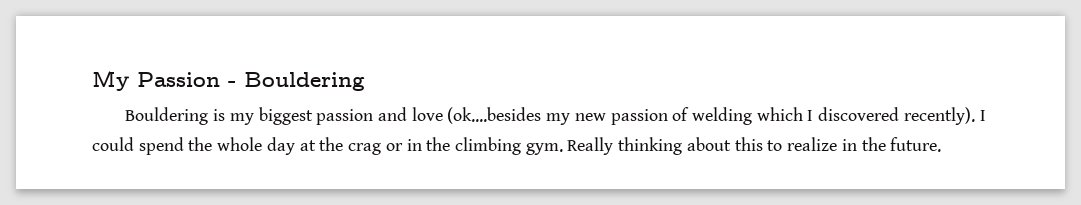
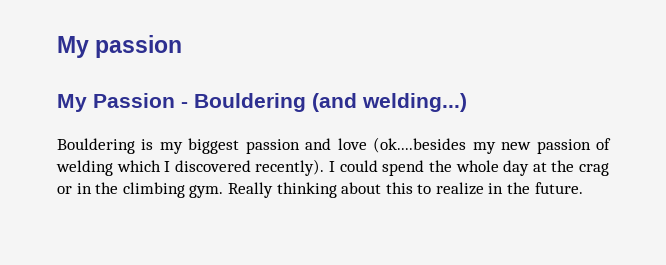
- My Passion - Bouldering
+ My passion
+ My Passion - Bouldering (and welding...)

